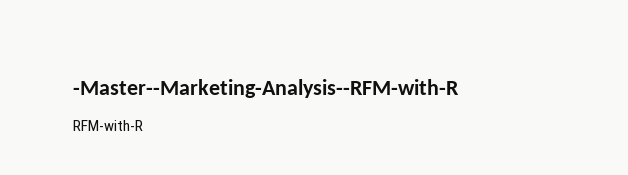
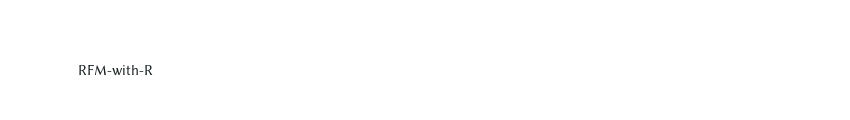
- -Master--Marketing-Analysis--RFM-with-R

